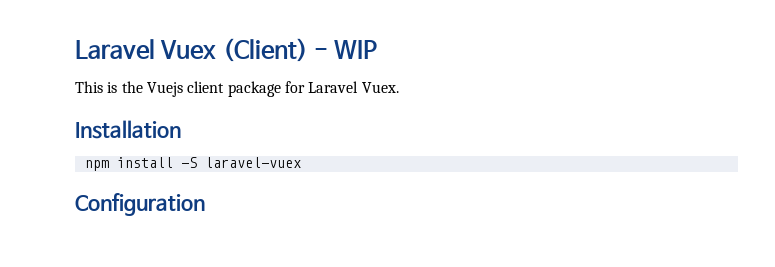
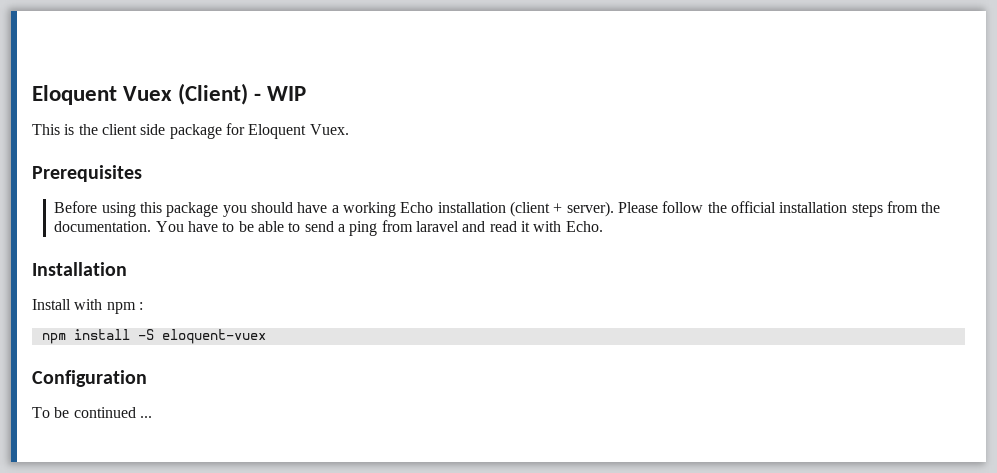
- Laravel Vuex (Client) - WIP
+ Eloquent Vuex (Client) - WIP
- This is the Vuejs client package for Laravel Vuex.
+ This is the client side package for Eloquent Vuex.
+ Prerequisites
+ Before using this package you should have a working Echo installation (client + server). Please follow the official installation steps from the documentation. You have to be able to send a ping from laravel and read it with Echo.
  Installation
+ Install with npm :
- npm install -S laravel-vuex
+ npm install -S eloquent-vuex
+ To be continued ...

